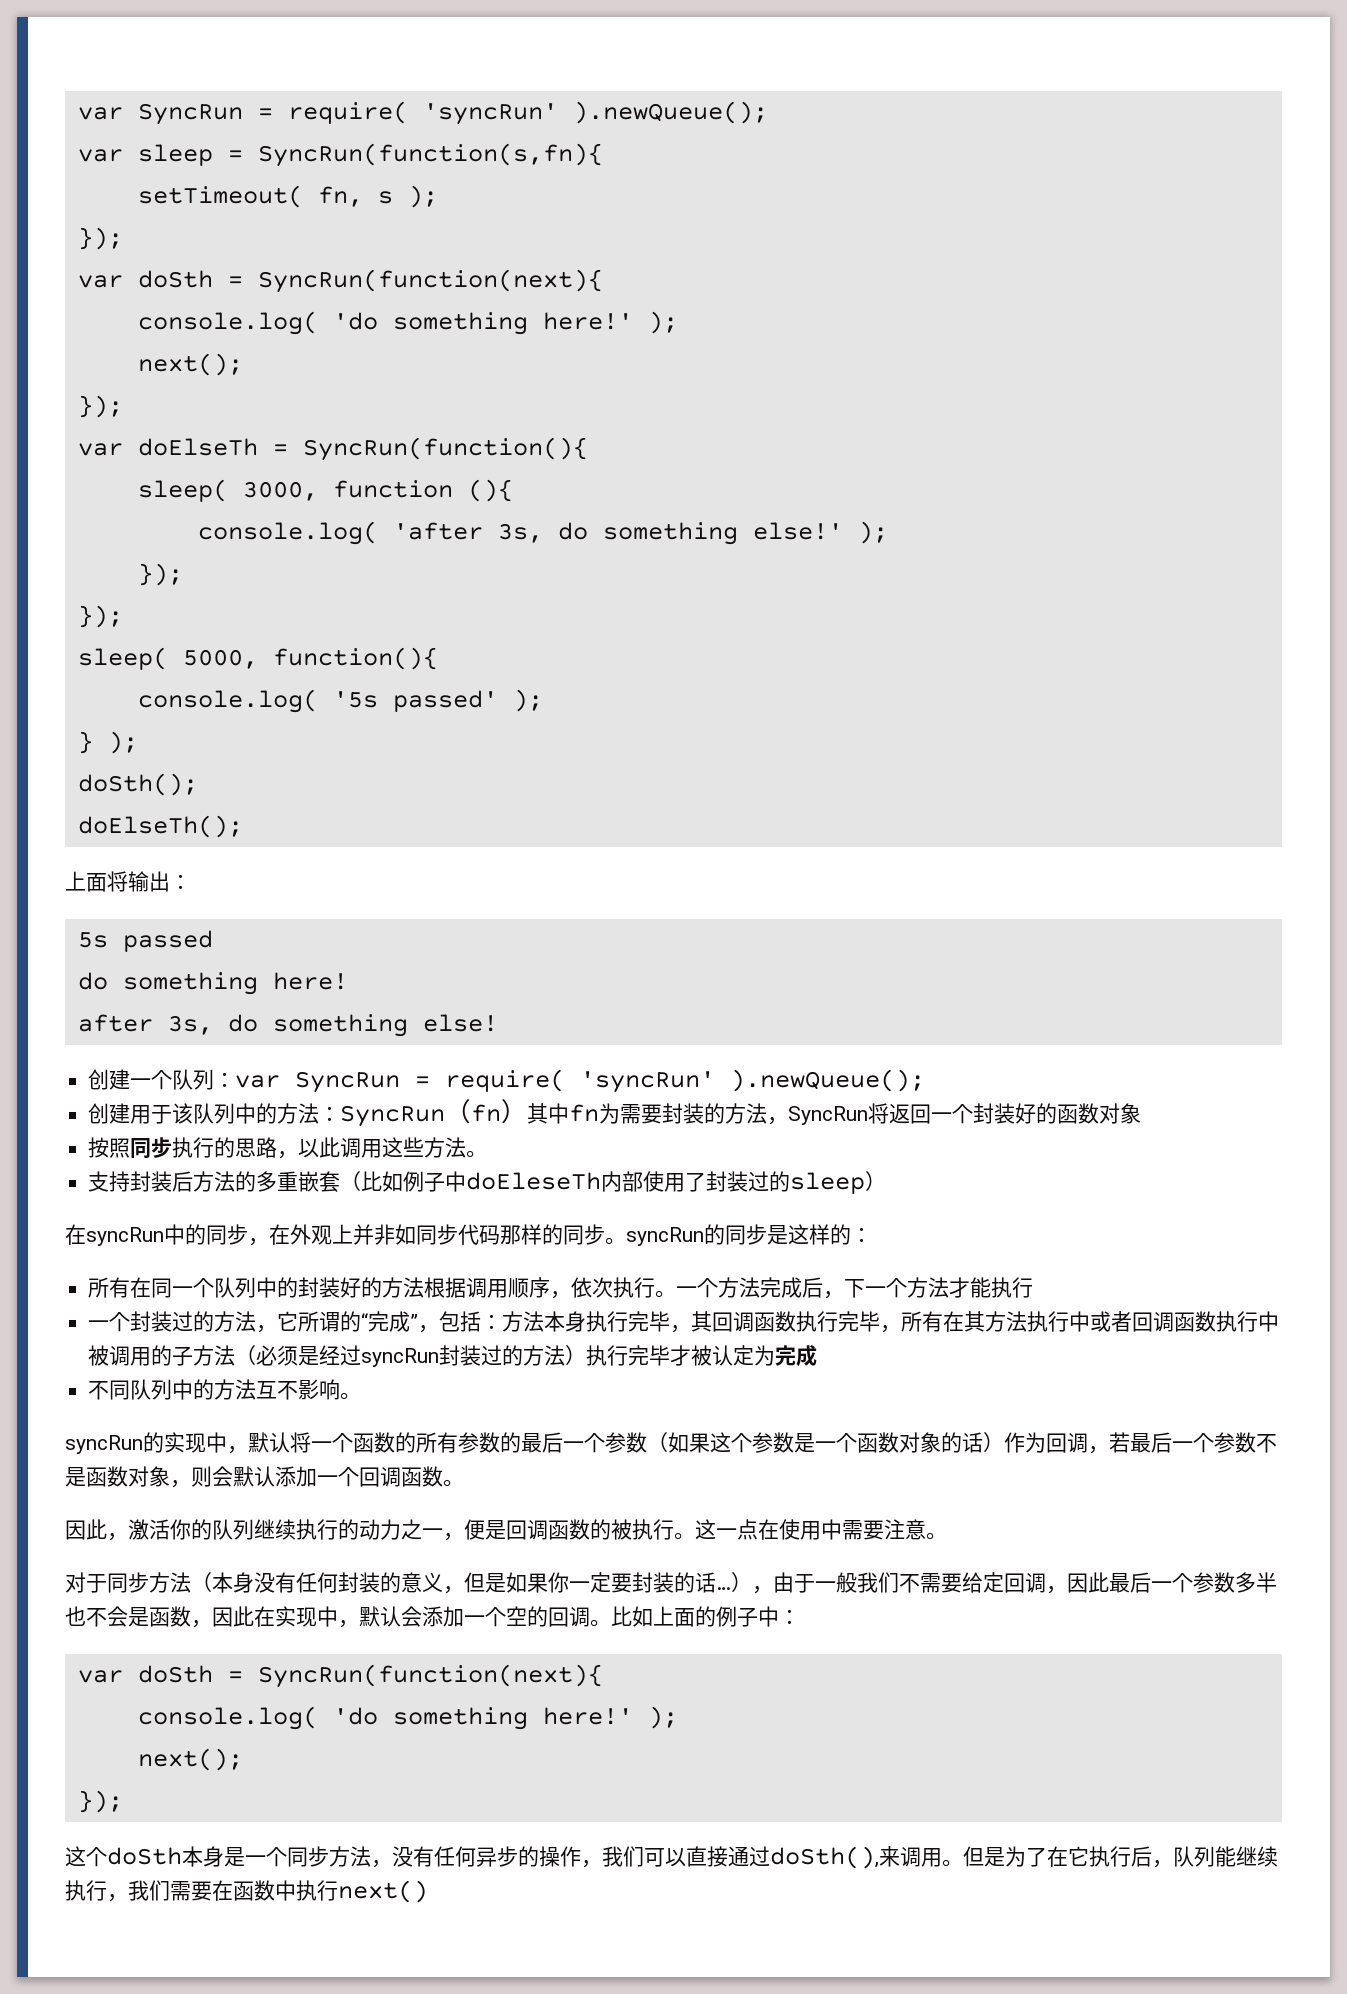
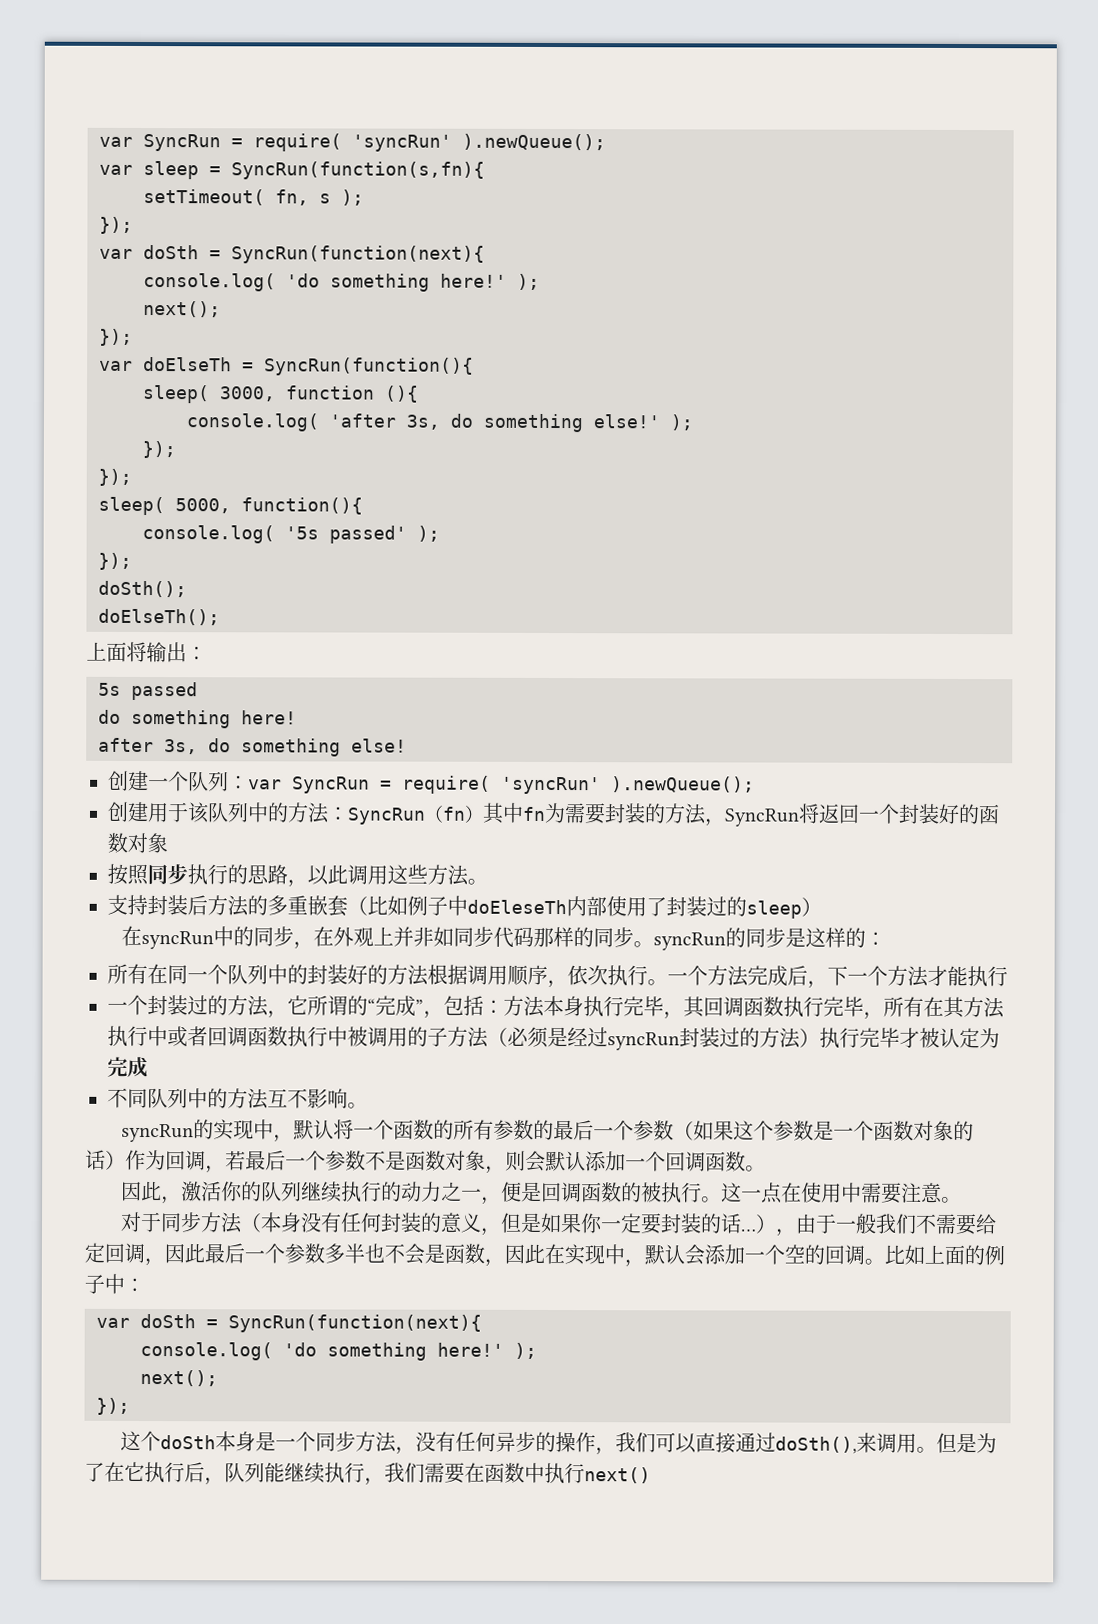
  console.log( '5s passed' );
- } );
+ });

